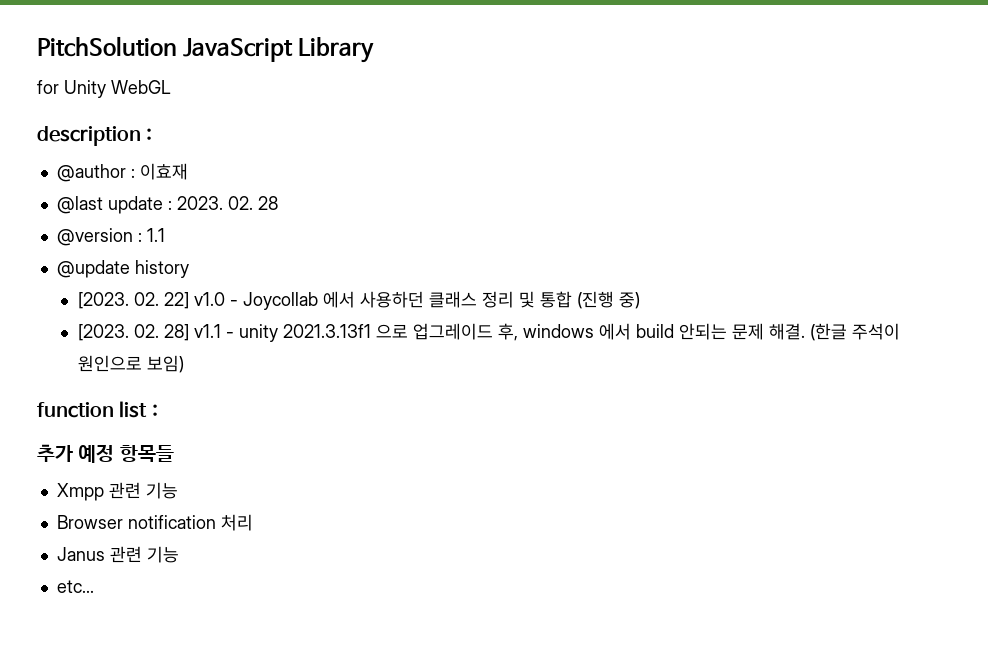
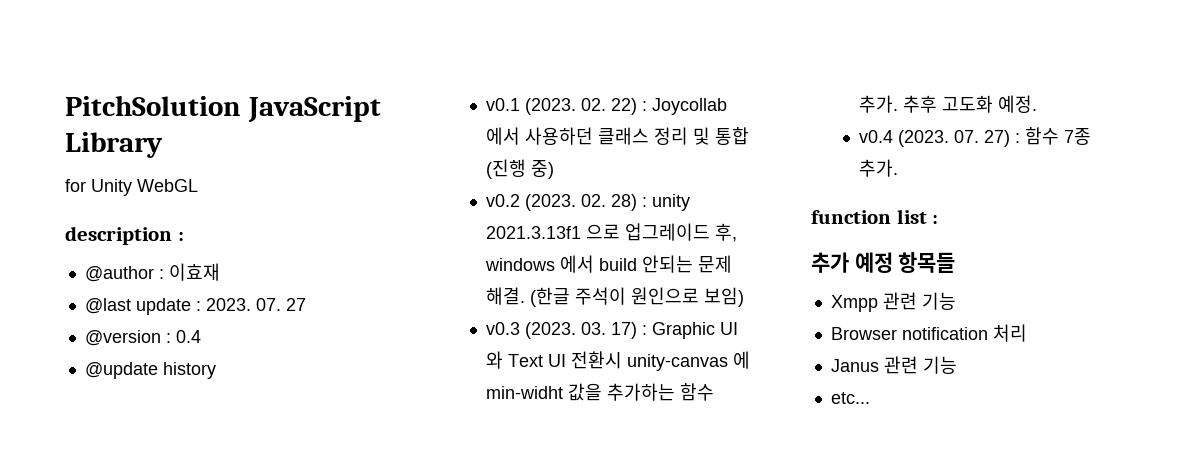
- 02. 28
+ 07. 27
- @version : 1.1
+ @version : 0.4
- [2023. 02. 22] v1.0 - Joycollab 에서 사용하던 클래스 정리 및 통합 (진행 중)
+ v0.1 (2023. 02. 22) : Joycollab 에서 사용하던 클래스 정리 및 통합 (진행 중)
- [2023. 02. 28] v1.1 - unity 2021.3.13f1 으로 업그레이드 후, windows 에서 build 안되는 문제 해결.
+ v0.2 (2023. 02. 28) : unity 2021.3.13f1 으로 업그레이드 후, windows 에서 build 안되는 문제 해결.
+ v0.3 (2023. 03. 17) : Graphic UI 와 Text UI 전환시 unity-canvas 에 min-widht 값을 추가하는 함수 추가. 추후 고도화 예정.
+ v0.4 (2023. 07. 27) : 함수 7종 추가.

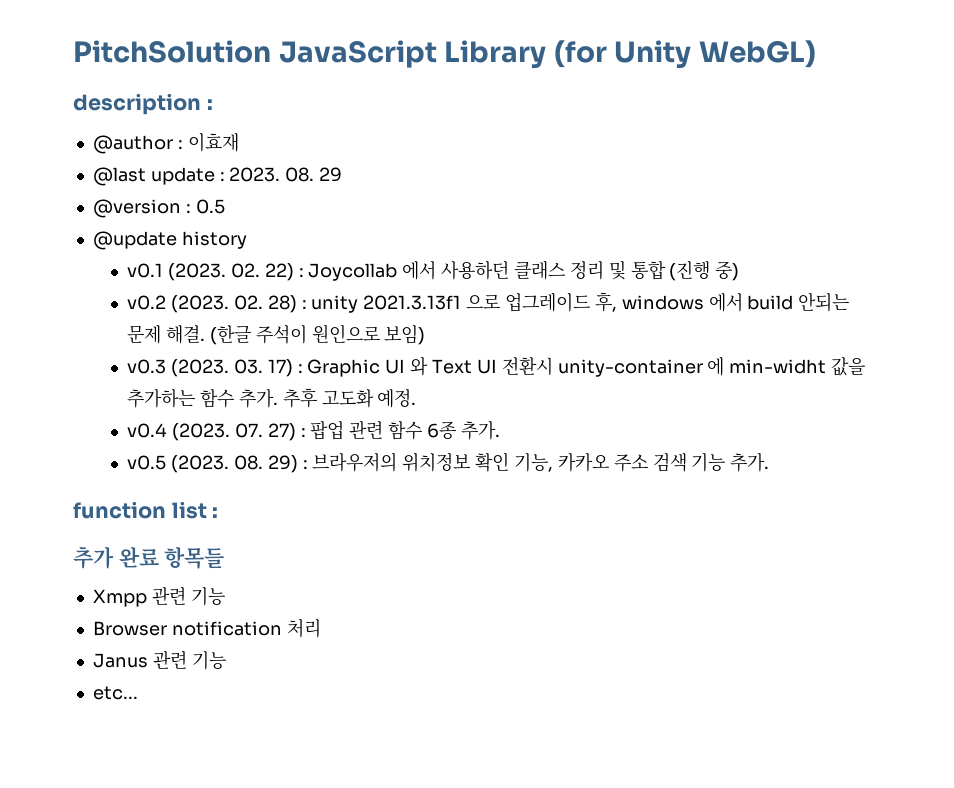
- PitchSolution JavaScript Library
- for Unity WebGL
+ PitchSolution JavaScript Library (for Unity WebGL)
- 07. 27
+ 08. 29
- @version : 0.4
+ @version : 0.5
- 03. 17) : Graphic UI 와 Text UI 전환시 unity-canvas 에 min-widht 값을 추가하는 함수 추가.
+ 03. 17) : Graphic UI 와 Text UI 전환시 unity-container 에 min-widht 값을 추가하는 함수 추가.
- 07. 27) : 함수 7종 추가.
+ 07. 27) : 팝업 관련 함수 6종 추가.
+ v0.5 (2023. 08. 29) : 브라우저의 위치정보 확인 기능, 카카오 주소 검색 기능 추가.
- 추가 예정 항목들
+ 추가 완료 항목들

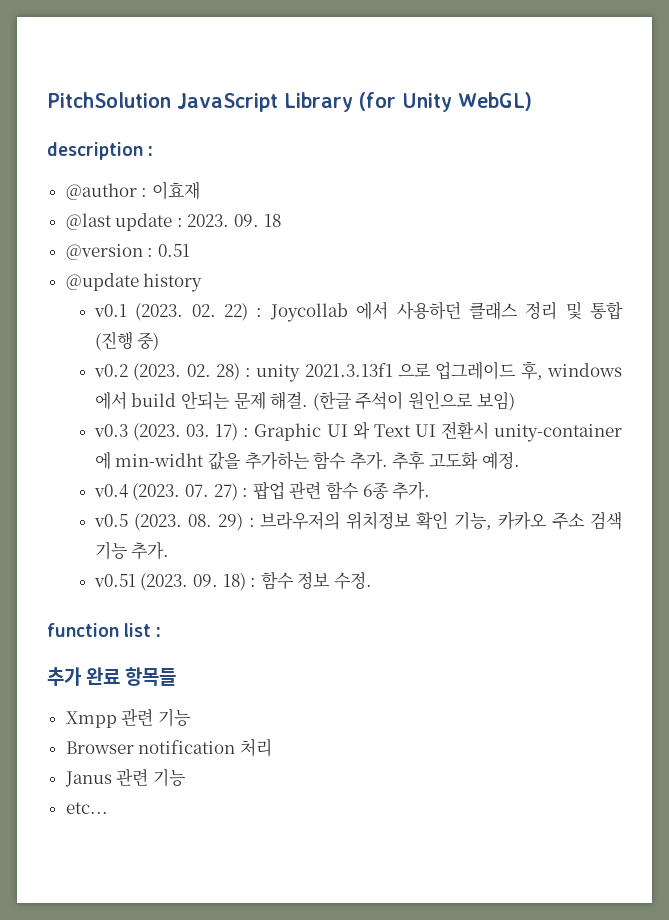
- 08. 29
+ 09. 18
- @version : 0.5
+ @version : 0.51
+ v0.51 (2023. 09. 18) : 함수 정보 수정.

